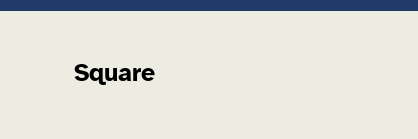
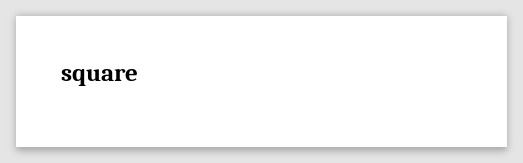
- Square
+ square

